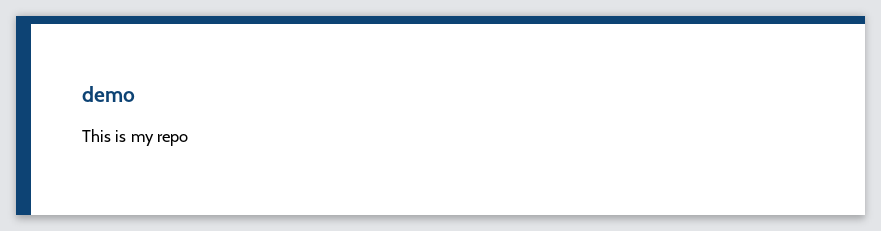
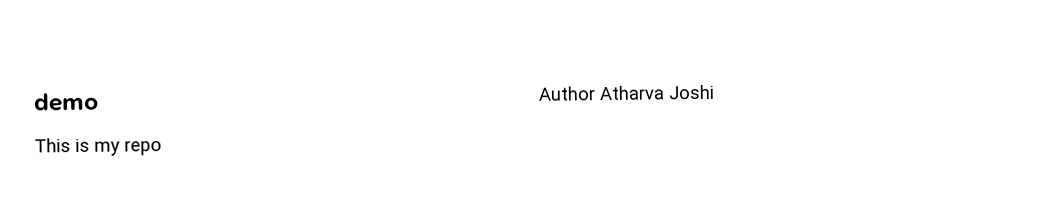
+ Author Atharva Joshi

